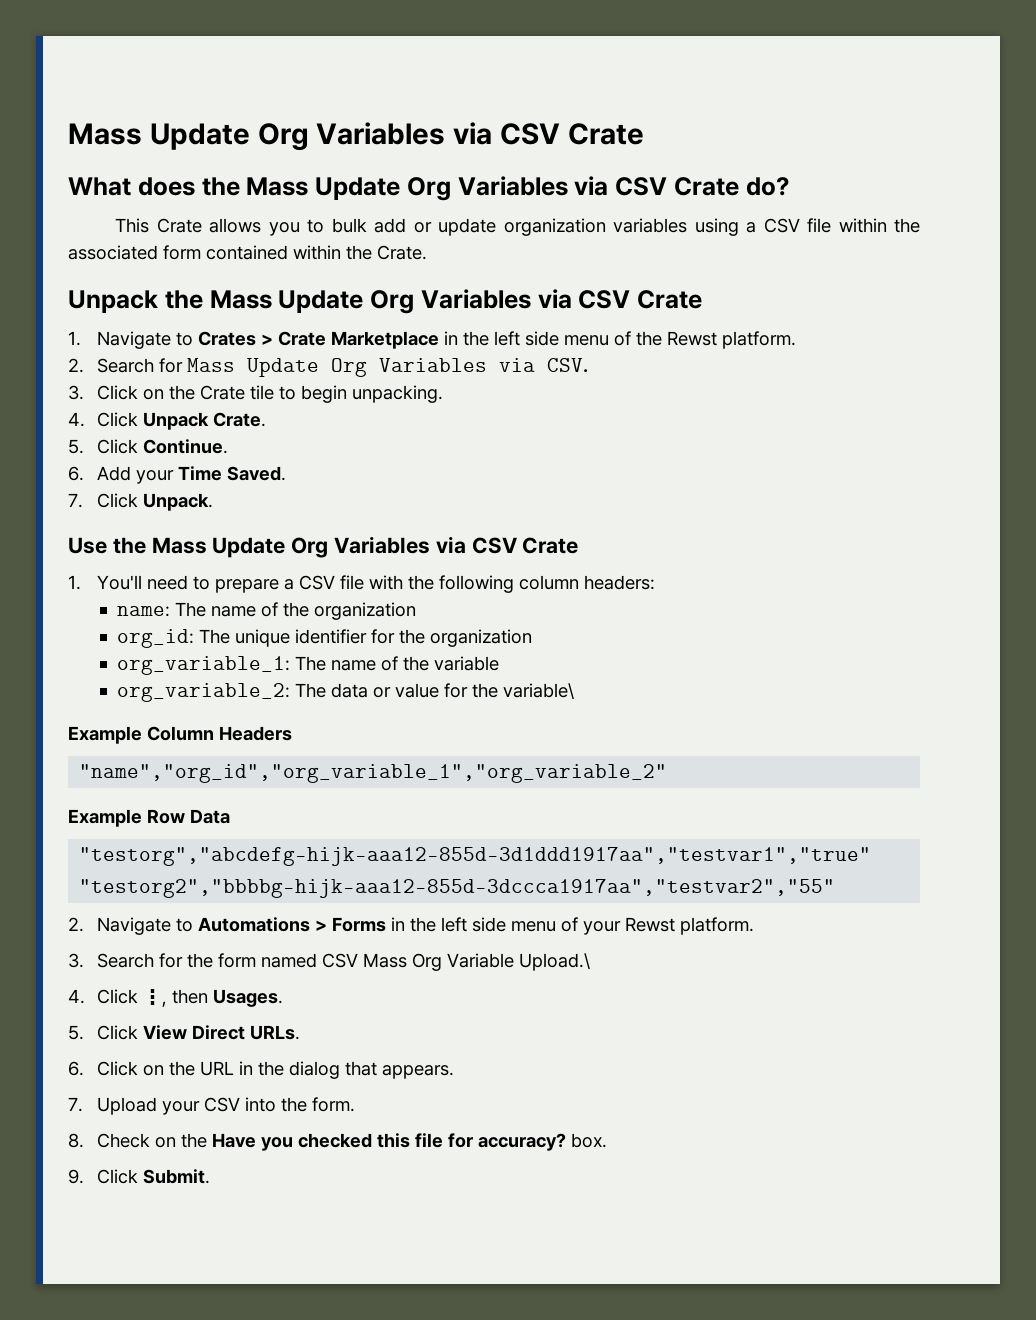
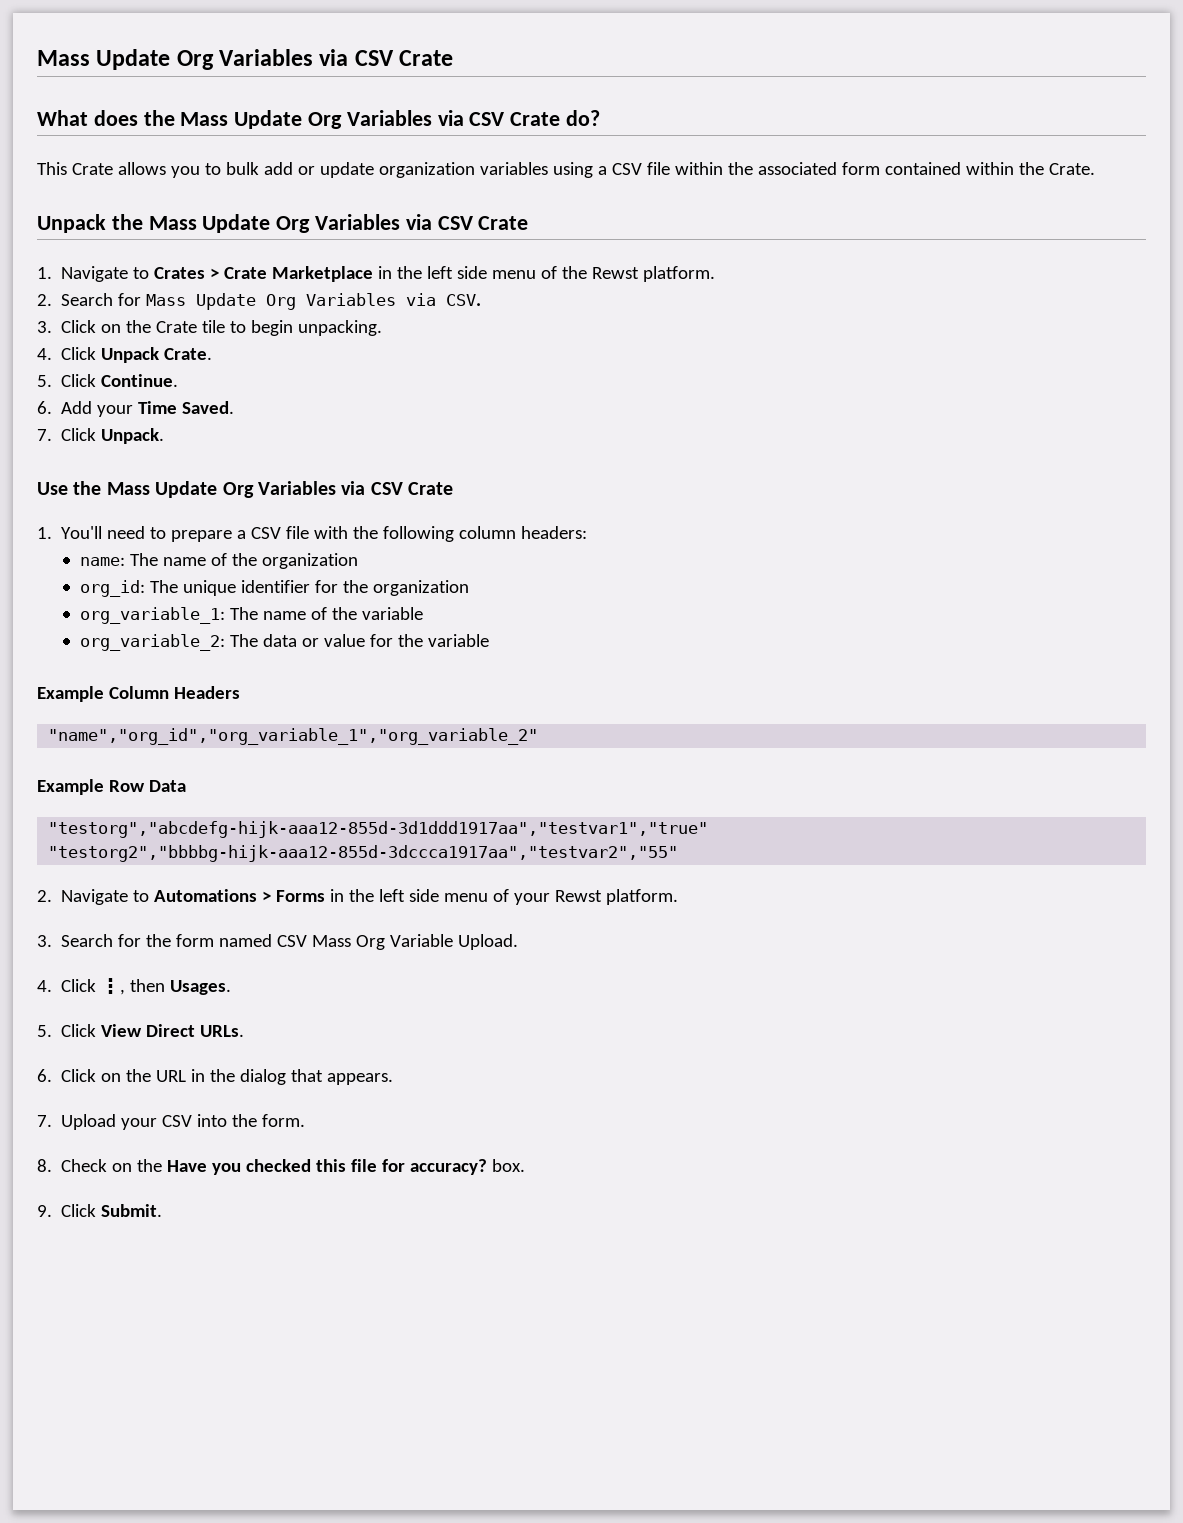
- org_variable_2: The data or value for the variable\
+ org_variable_2: The data or value for the variable
- 3. Search for the form named CSV Mass Org Variable Upload.\
+ 3. Search for the form named CSV Mass Org Variable Upload.

